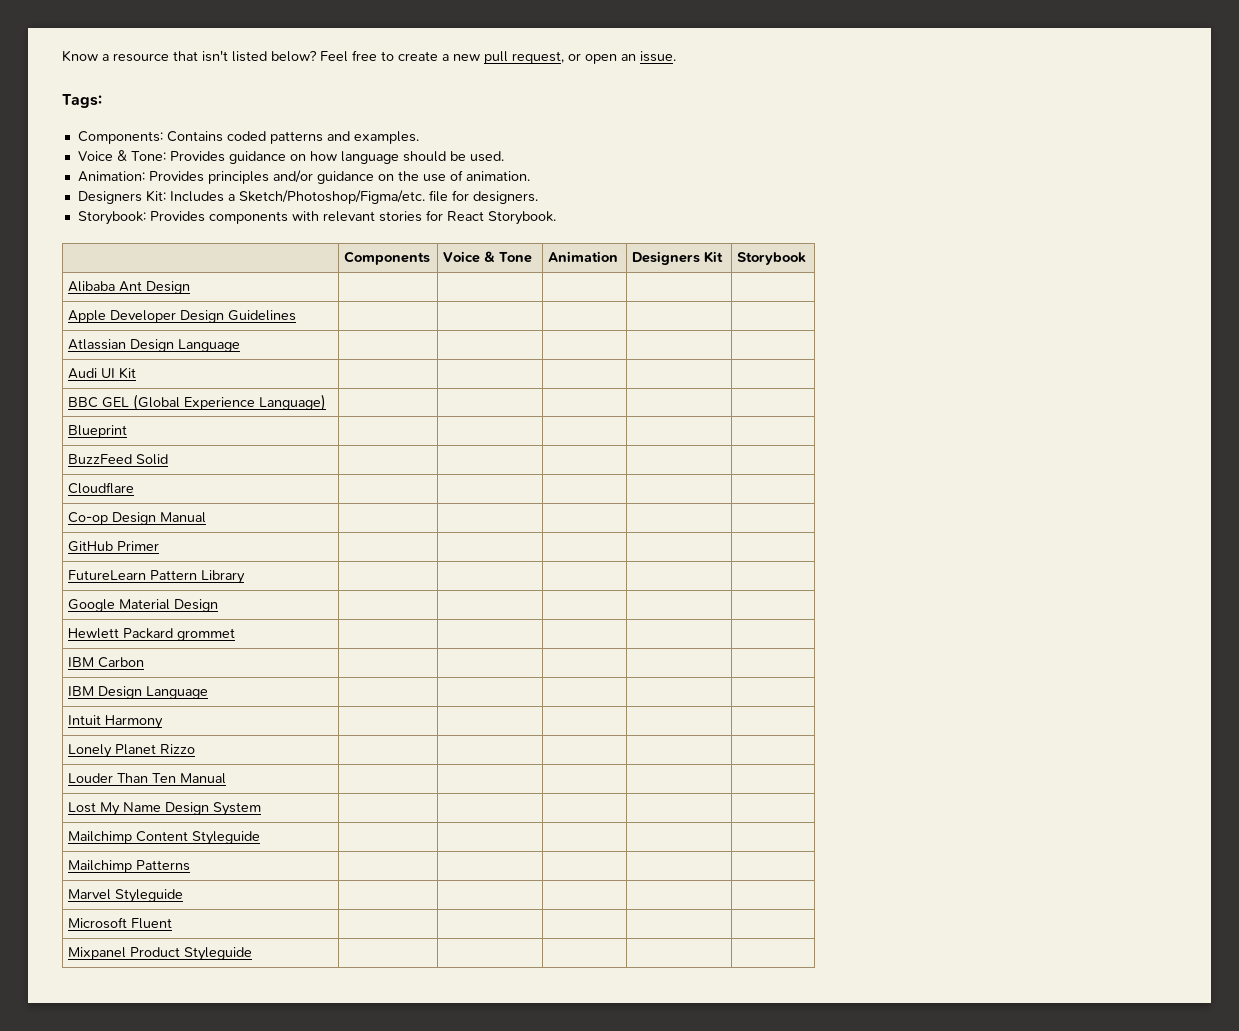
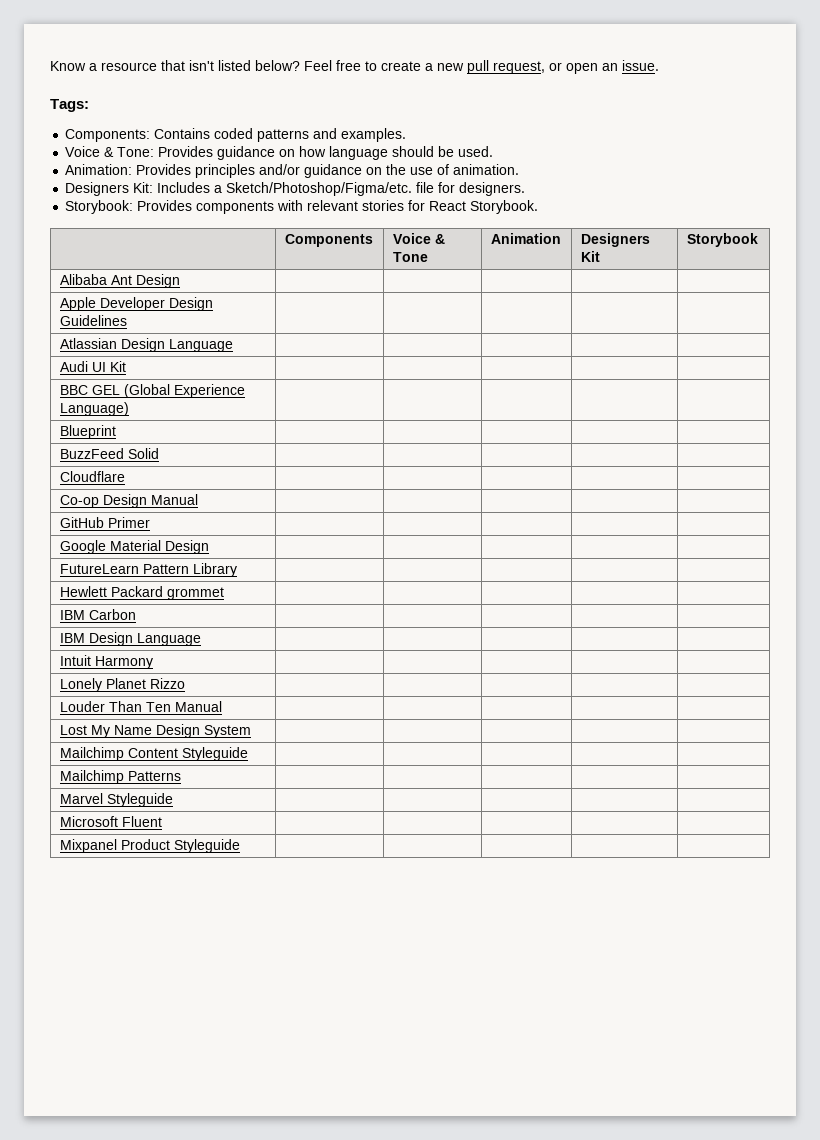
+ Google Material Design | | | | |
  FutureLearn Pattern Library | | | | |
- Google Material Design | | | | |

